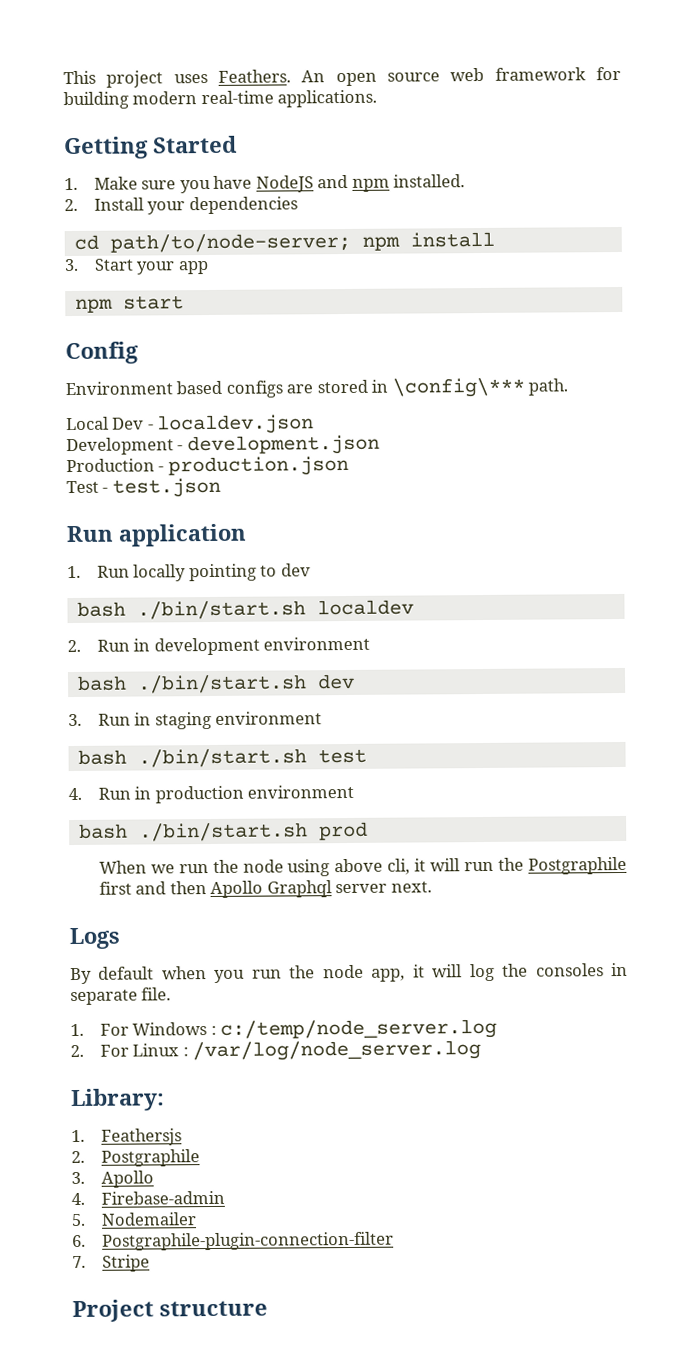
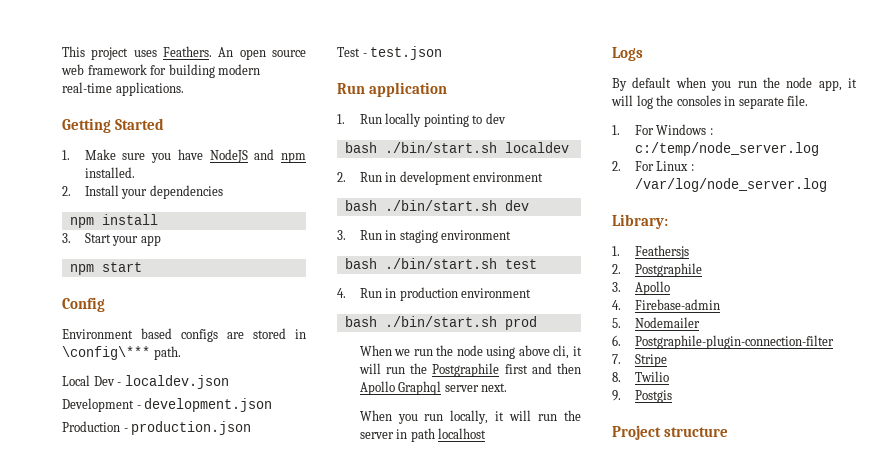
- cd path/to/node-server; npm install
+ npm install
+ When you run locally, it will run the server in path localhost
+ 8. Twilio
+ 9. Postgis

